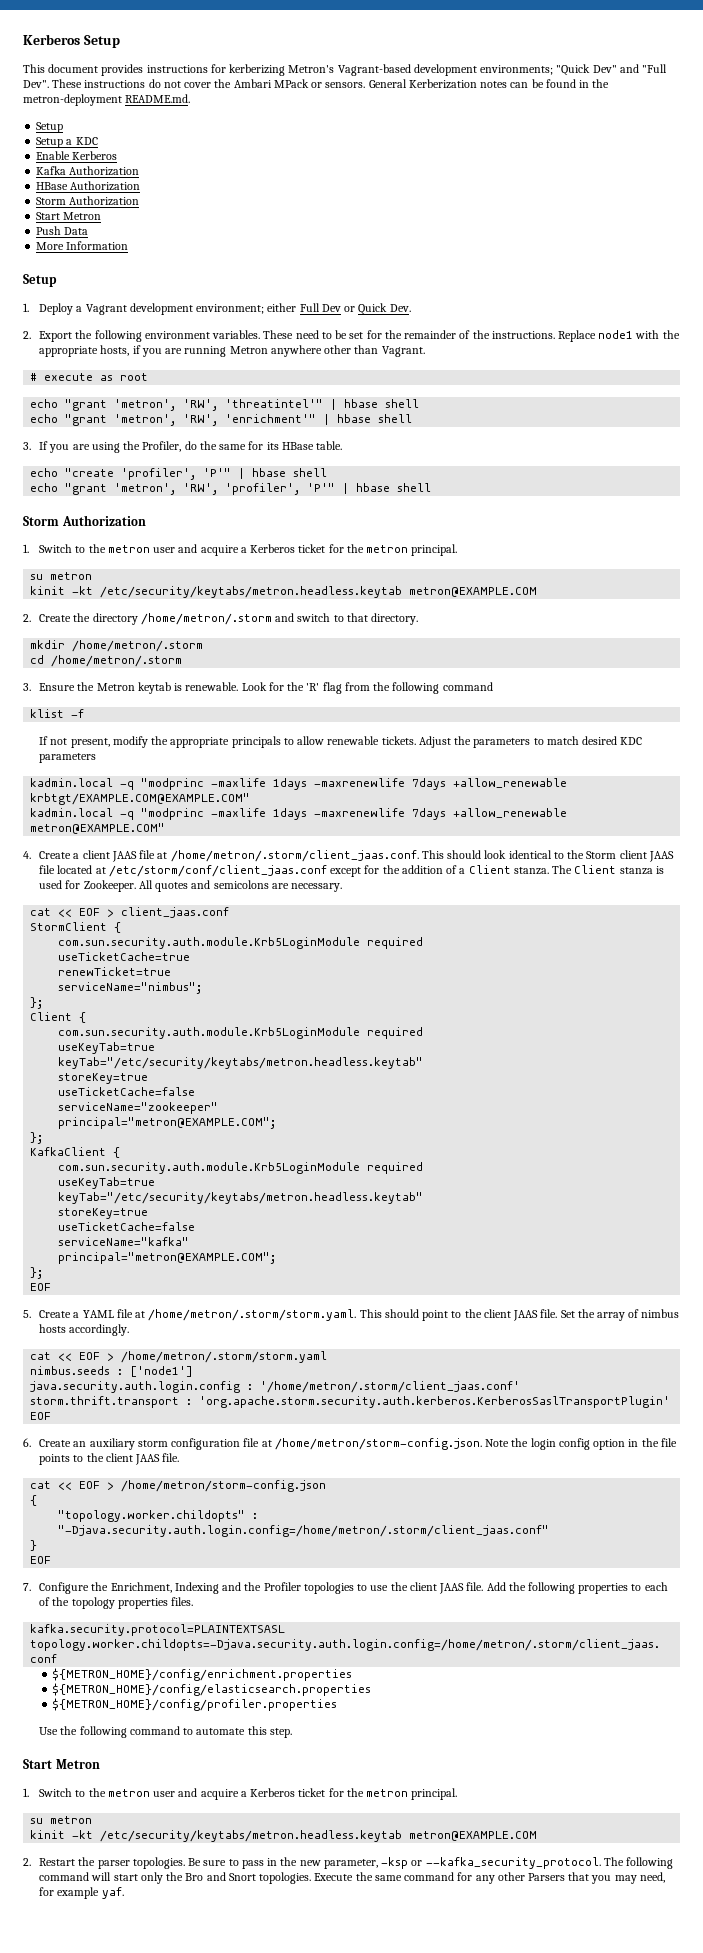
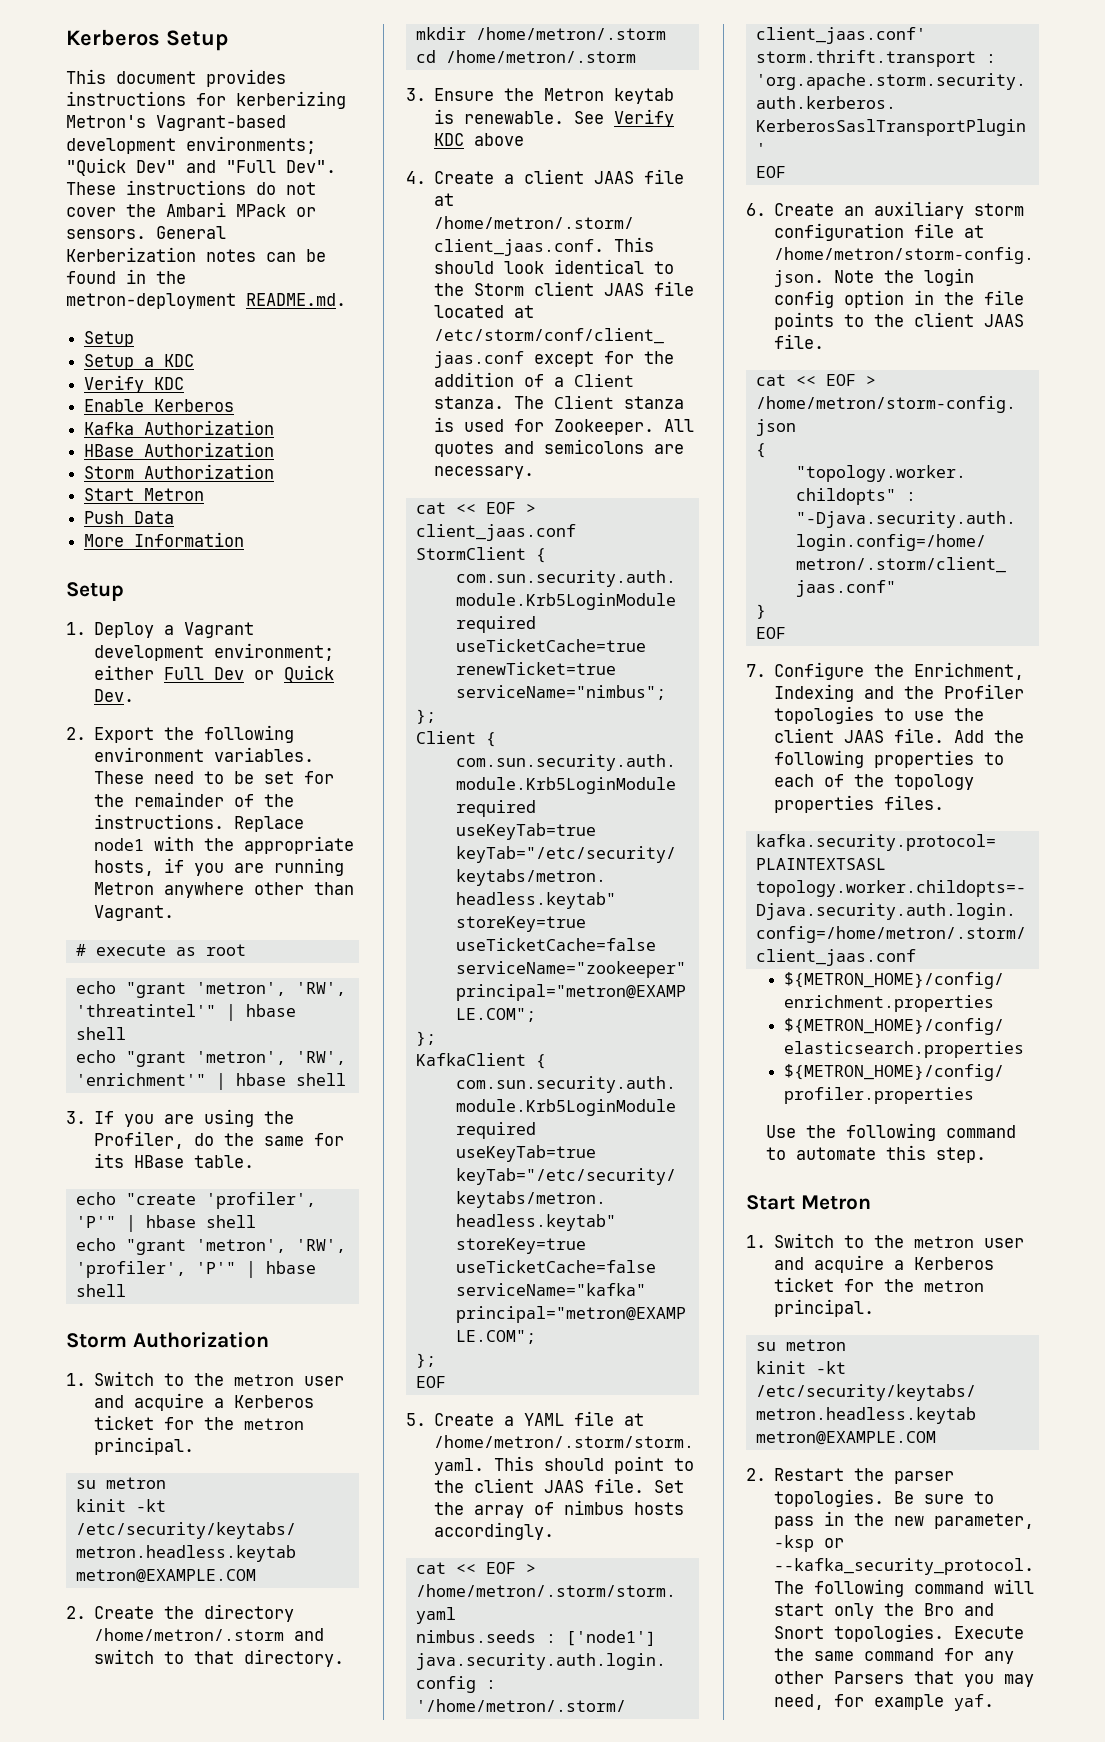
  Setup a KDC
+ Verify KDC
- Look for the 'R' flag from the following command
- klist -f
- If not present, modify the appropriate principals to allow renewable tickets. Adjust the parameters to match desired KDC parameters
- kadmin.local -q "modprinc -maxlife 1days -maxrenewlife 7days +allow_renewable krbtgt/EXAMPLE.COM@EXAMPLE.COM"
- kadmin.local -q "modprinc -maxlife 1days -maxrenewlife 7days +allow_renewable metron@EXAMPLE.COM"
+ See Verify KDC above

